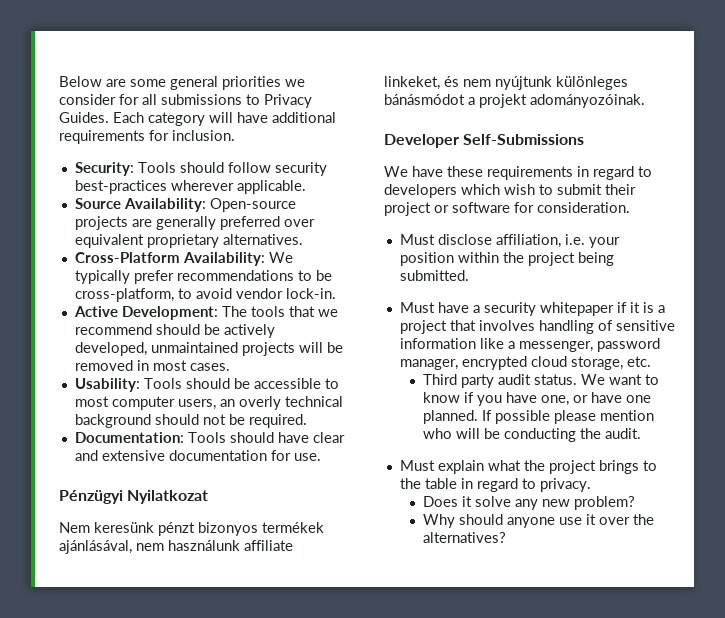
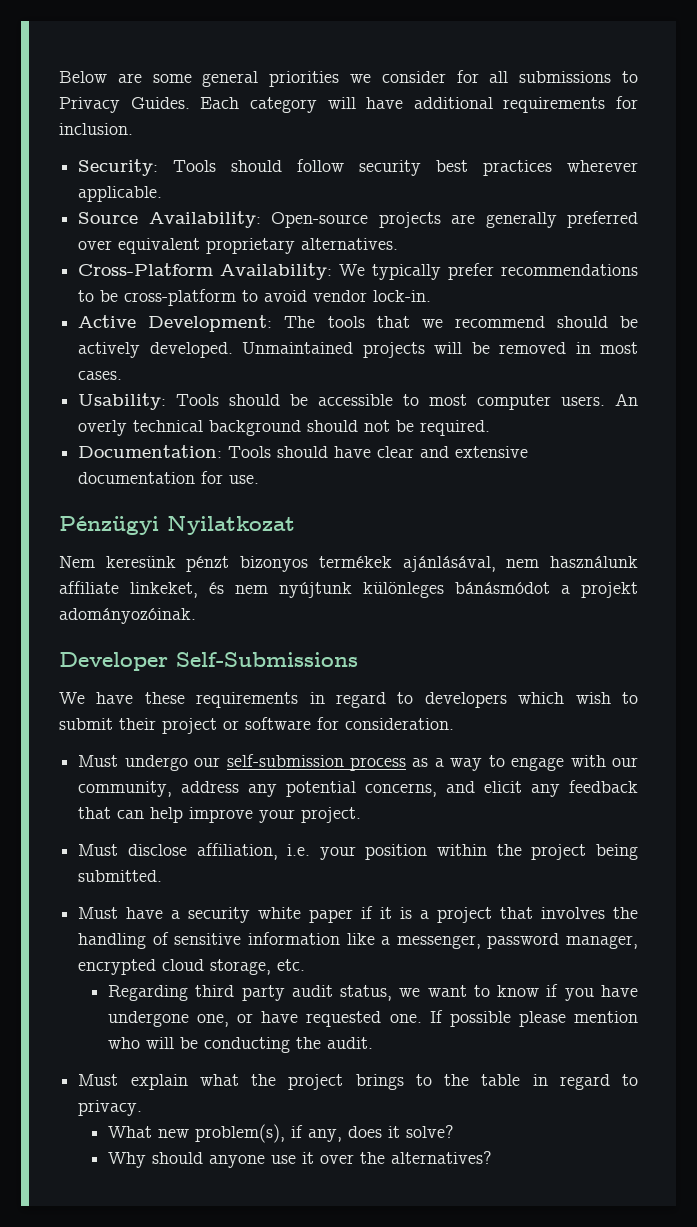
- Security: Tools should follow security best-practices wherever applicable.
+ Security: Tools should follow security best practices wherever applicable.
- Cross-Platform Availability: We typically prefer recommendations to be cross-platform, to avoid vendor lock-in.
+ Cross-Platform Availability: We typically prefer recommendations to be cross-platform to avoid vendor lock-in.
- Active Development: The tools that we recommend should be actively developed, unmaintained projects will be removed in most cases.
+ Active Development: The tools that we recommend should be actively developed. Unmaintained projects will be removed in most cases.
- Usability: Tools should be accessible to most computer users, an overly technical background should not be required.
+ Usability: Tools should be accessible to most computer users. An overly technical background should not be required.
+ Must undergo our self-submission process as a way to engage with our community, address any potential concerns, and elicit any feedback that can help improve your project.
- Must have a security whitepaper if it is a project that involves handling of sensitive information like a messenger, password manager, encrypted cloud storage, etc.
+ Must have a security white paper if it is a project that involves the handling of sensitive information like a messenger, password manager, encrypted cloud storage, etc.
- Third party audit status. We want to know if you have one, or have one planned.
+ Regarding third party audit status, we want to know if you have undergone one, or have requested one.
- Does it solve any new problem?
+ What new problem(s), if any, does it solve?

